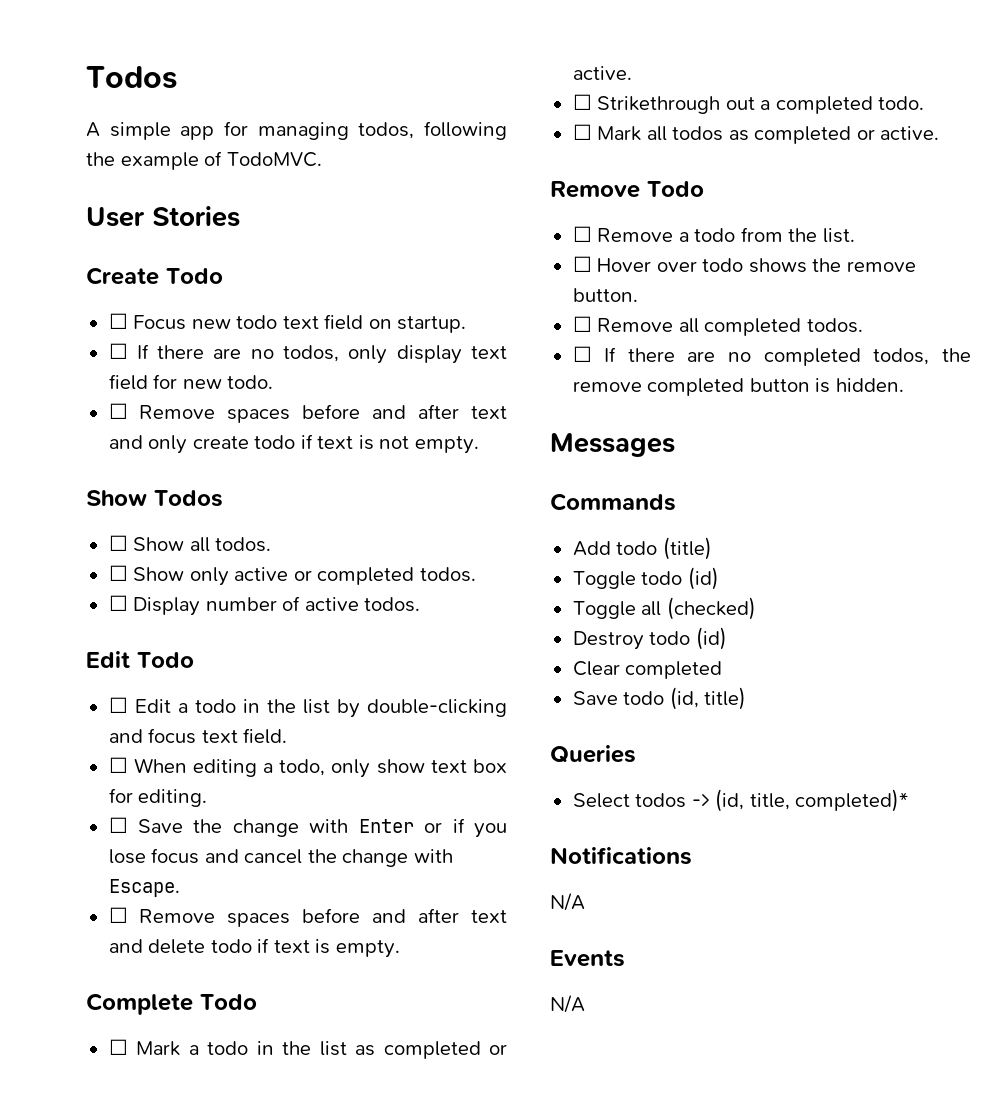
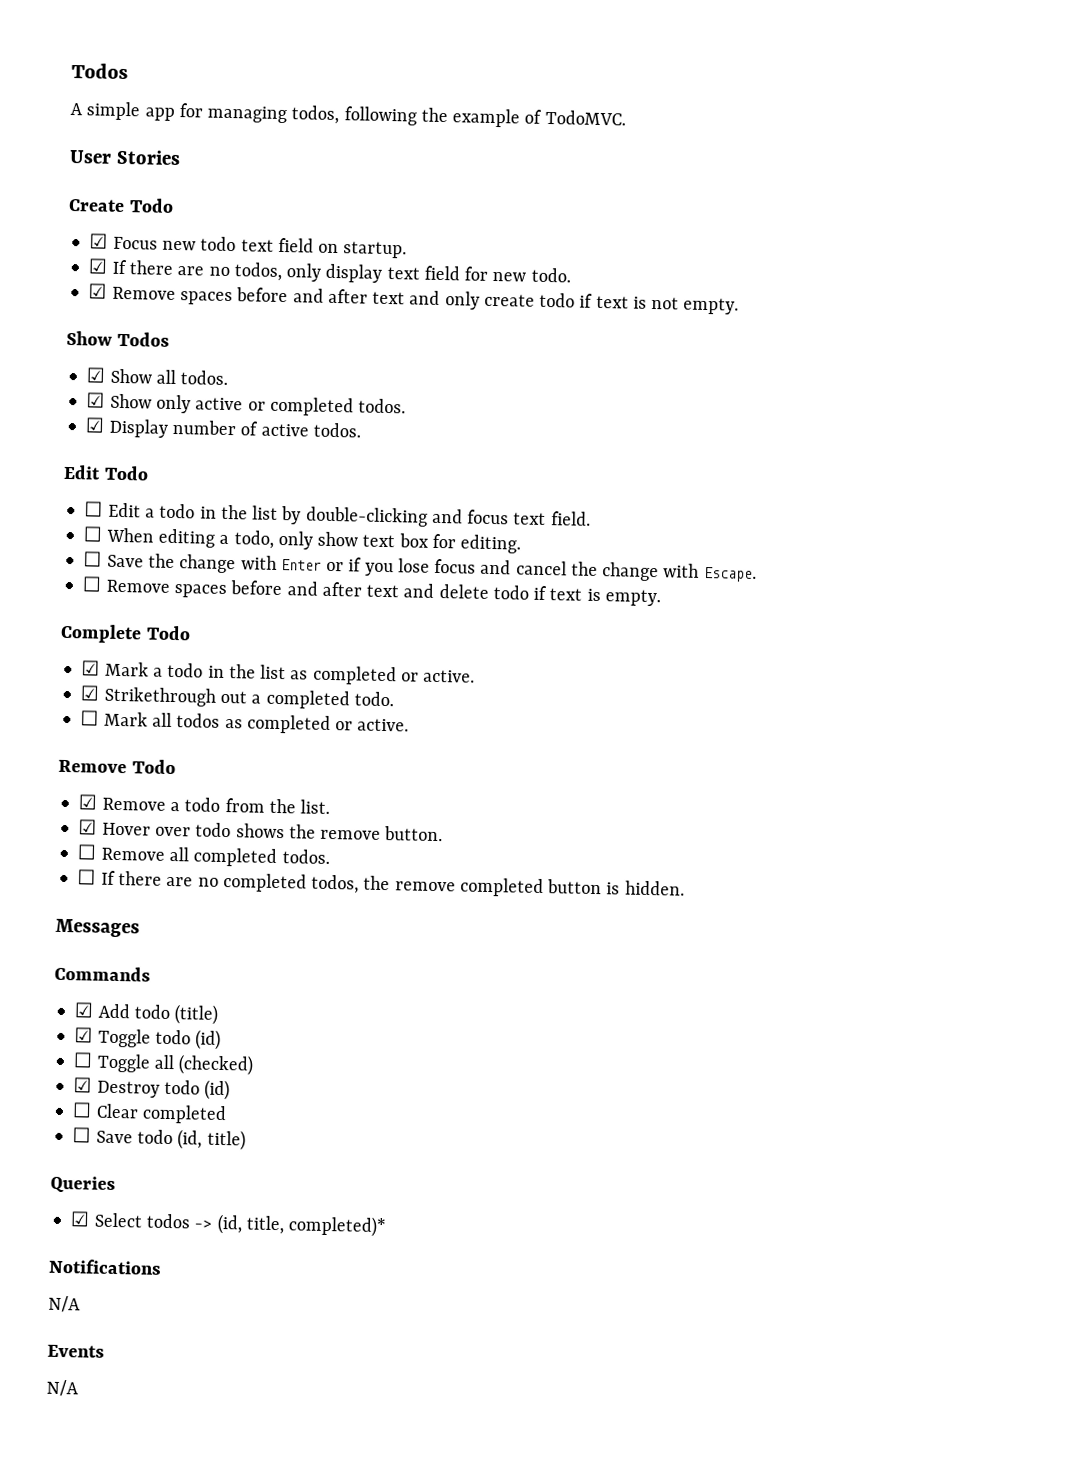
- ☐ Focus new todo text field on startup.
+ ☑ Focus new todo text field on startup.
- ☐ If there are no todos, only display text field for new todo.
+ ☑ If there are no todos, only display text field for new todo.
- ☐ Remove spaces before and after text and only create todo if text is not empty.
+ ☑ Remove spaces before and after text and only create todo if text is not empty.
- ☐ Show all todos.
+ ☑ Show all todos.
- ☐ Show only active or completed todos.
+ ☑ Show only active or completed todos.
- ☐ Display number of active todos.
+ ☑ Display number of active todos.
- ☐ Mark a todo in the list as completed or active.
+ ☑ Mark a todo in the list as completed or active.
- ☐ Strikethrough out a completed todo.
+ ☑ Strikethrough out a completed todo.
- ☐ Remove a todo from the list.
+ ☑ Remove a todo from the list.
- ☐ Hover over todo shows the remove button.
+ ☑ Hover over todo shows the remove button.
- Add todo (title)
+ ☑ Add todo (title)
- Toggle todo (id)
+ ☑ Toggle todo (id)
- Toggle all (checked)
+ ☐ Toggle all (checked)
- Destroy todo (id)
+ ☑ Destroy todo (id)
- Clear completed
+ ☐ Clear completed
- Save todo (id, title)
+ ☐ Save todo (id, title)
- Select todos -> (id, title, completed)*
+ ☑ Select todos -> (id, title, completed)*

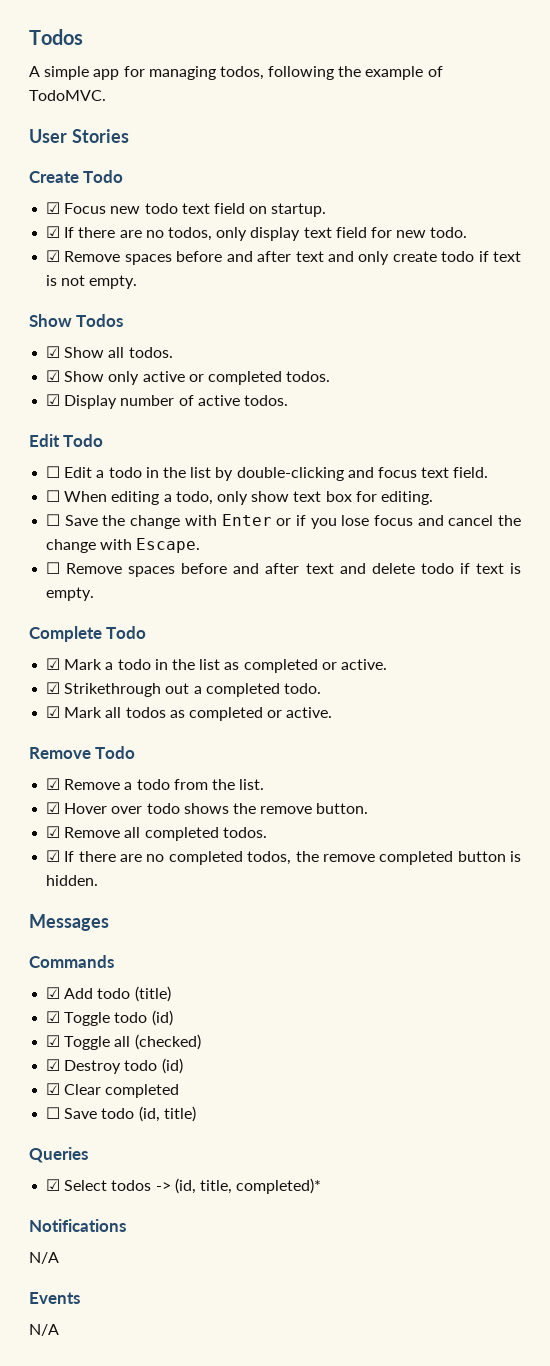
- ☐ Mark all todos as completed or active.
+ ☑ Mark all todos as completed or active.
- ☐ Remove all completed todos.
+ ☑ Remove all completed todos.
- ☐ If there are no completed todos, the remove completed button is hidden.
+ ☑ If there are no completed todos, the remove completed button is hidden.
- ☐ Toggle all (checked)
+ ☑ Toggle all (checked)
- ☐ Clear completed
+ ☑ Clear completed

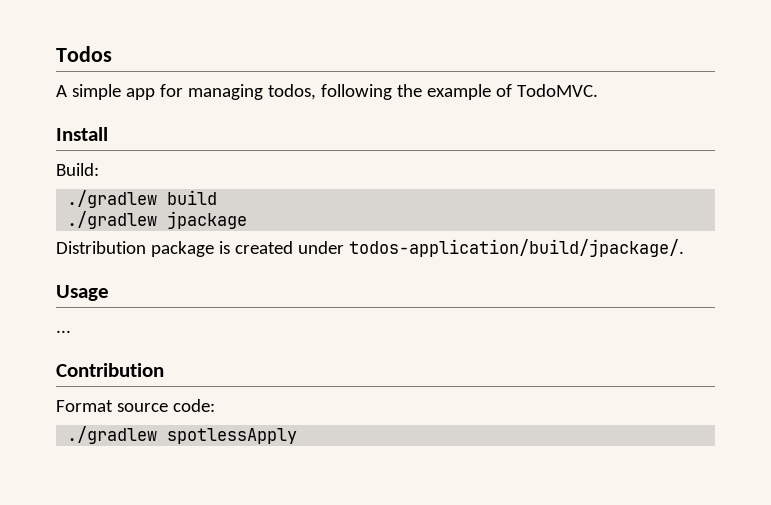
- User Stories
- Create Todo
- ☑ Focus new todo text field on startup.
- ☑ If there are no todos, only display text field for new todo.
- ☑ Remove spaces before and after text and only create todo if text is not empty.
- Show Todos
- ☑ Show all todos.
- ☑ Show only active or completed todos.
- ☑ Display number of active todos.
- Edit Todo
- ☐ Edit a todo in the list by double-clicking and focus text field.
- ☐ When editing a todo, only show text box for editing.
- ☐ Save the change with Enter or if you lose focus and cancel the change with Escape.
- ☐ Remove spaces before and after text and delete todo if text is empty.
- Complete Todo
- ☑ Mark a todo in the list as completed or active.
- ☑ Strikethrough out a completed todo.
- ☑ Mark all todos as completed or active.
- Remove Todo
- ☑ Remove a todo from the list.
- ☑ Hover over todo shows the remove button.
- ☑ Remove all completed todos.
- ☑ If there are no completed todos, the remove completed button is hidden.
- Messages
- Commands
- ☑ Add todo (title)
- ☑ Toggle todo (id)
- ☑ Toggle all (checked)
- ☑ Destroy todo (id)
- ☑ Clear completed
- ☐ Save todo (id, title)
- Queries
- ☑ Select todos -> (id, title, completed)*
- Notifications
- N/A
- Events
- N/A
+ Install
+ Build:
+ ./gradlew build
+ ./gradlew jpackage
+ Distribution package is created under todos-application/build/jpackage/.
+ Usage
+ ...
+ Contribution
+ Format source code:
+ ./gradlew spotlessApply

